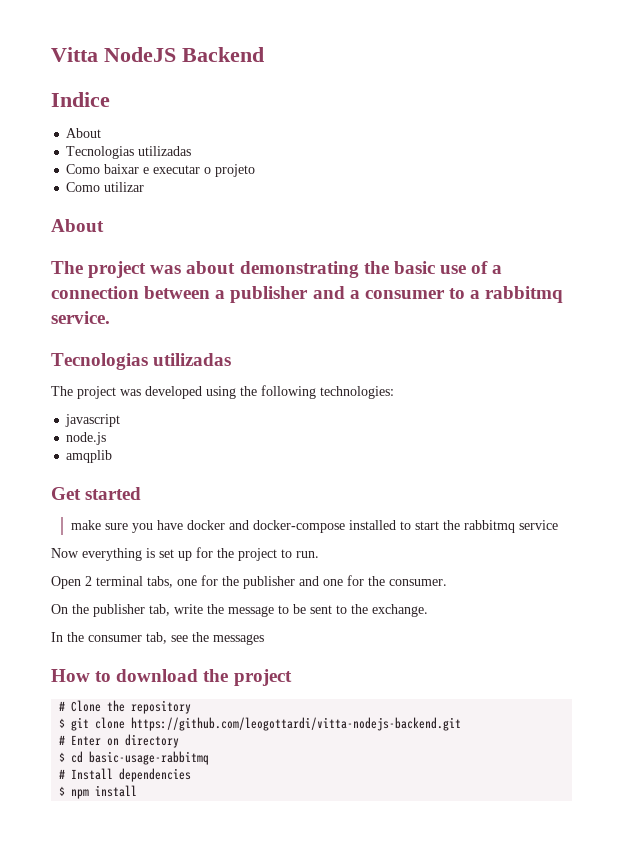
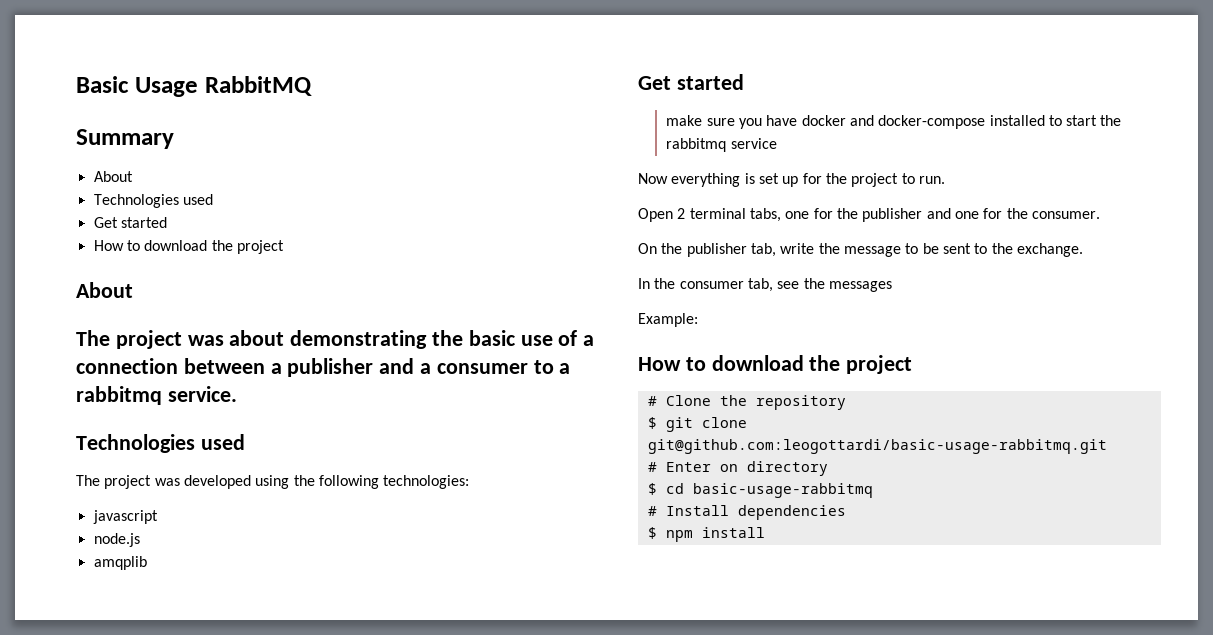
- Vitta NodeJS Backend
- Indice
+ Basic Usage RabbitMQ
+ Summary
  About
- Tecnologias utilizadas
- Como baixar e executar o projeto
- Como utilizar
+ Technologies used
+ Get started
+ How to download the project
  The project was about demonstrating the basic use of a connection between a publisher and a consumer to a rabbitmq service.
- Tecnologias utilizadas
+ Technologies used
+ Example:
- $ git clone https://github.com/leogottardi/vitta-nodejs-backend.git
+ $ git clone git@github.com:leogottardi/basic-usage-rabbitmq.git

